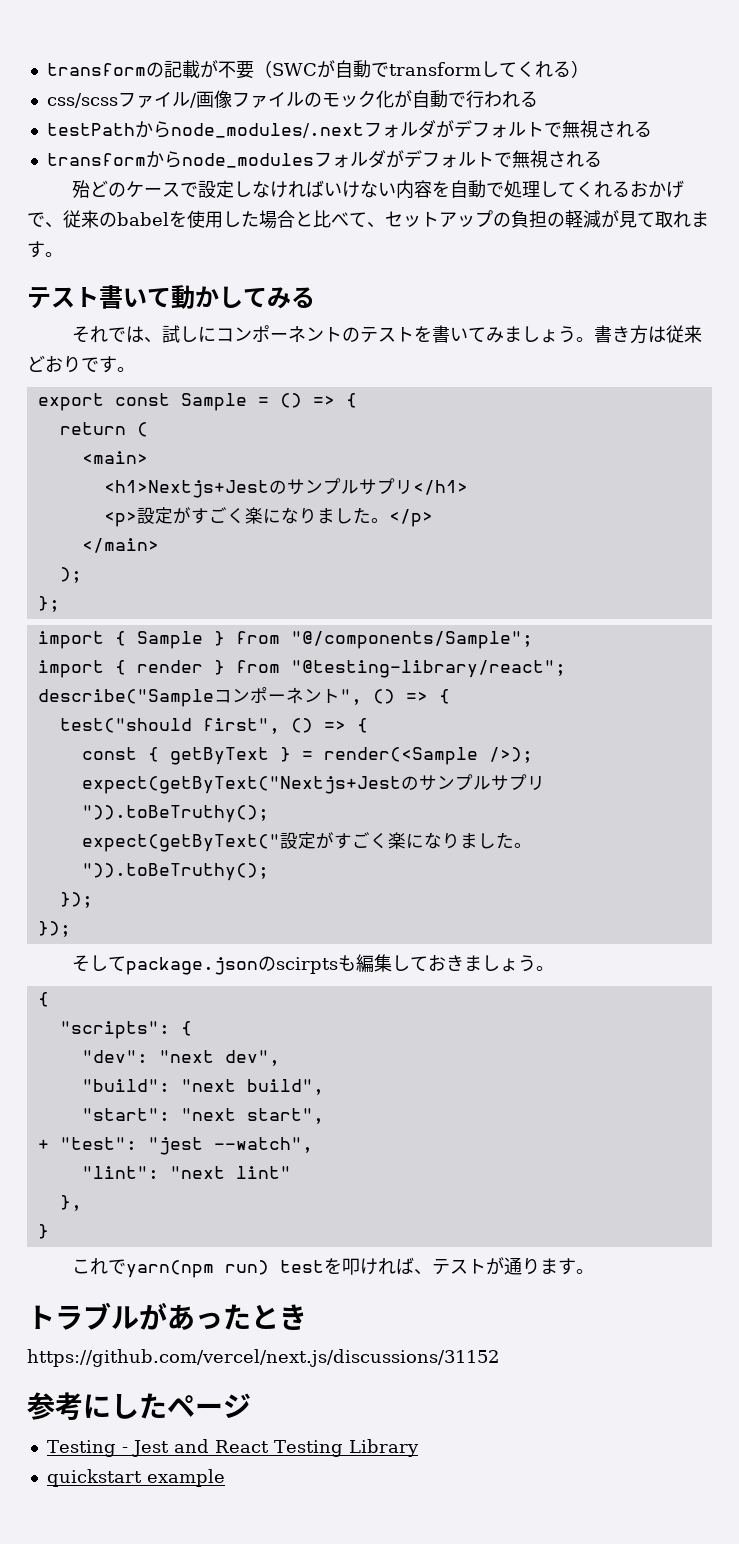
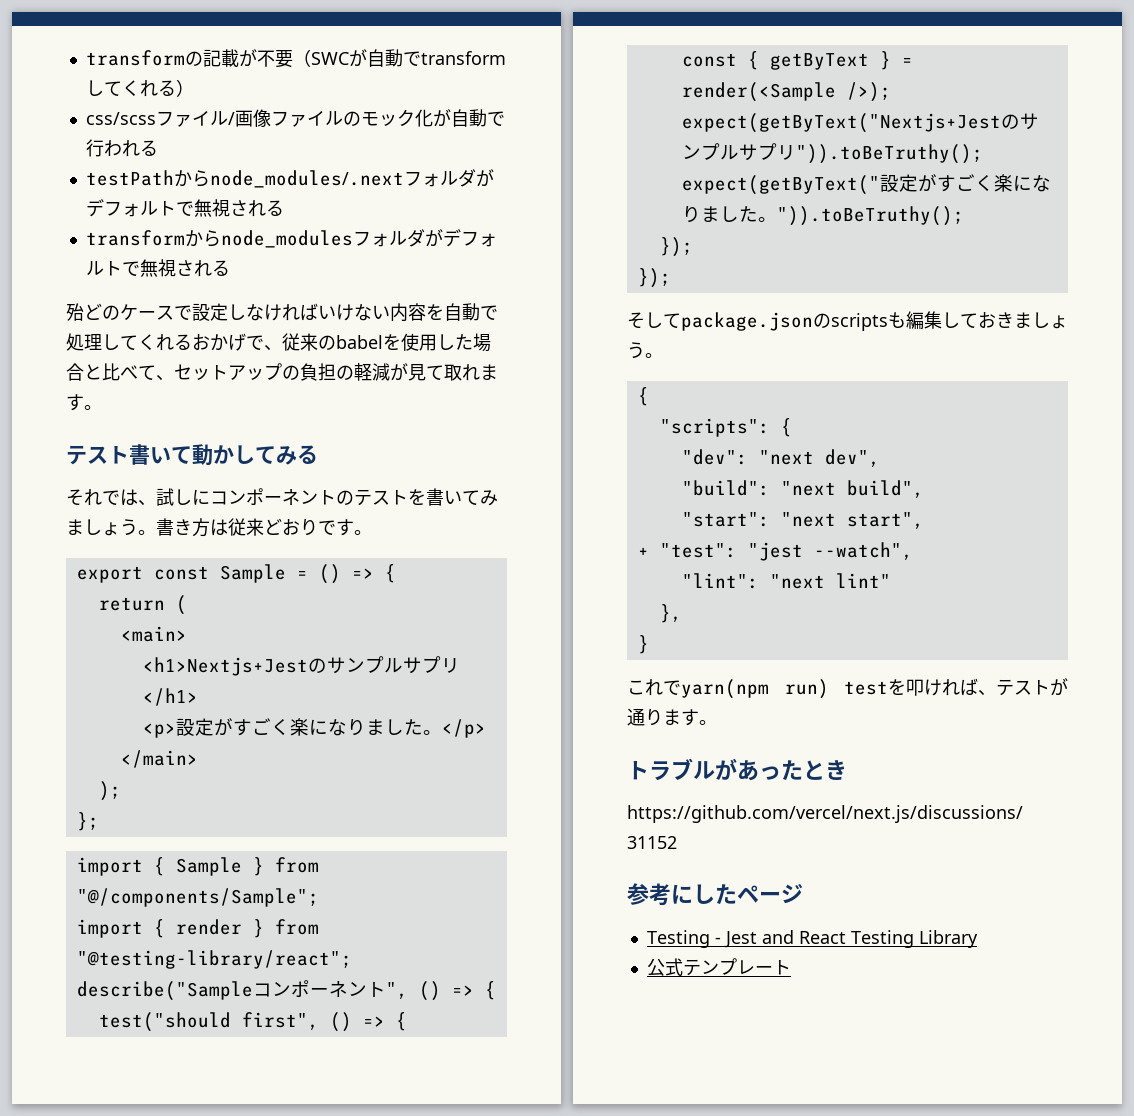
- そしてpackage.jsonのscirptsも編集しておきましょう。
+ そしてpackage.jsonのscriptsも編集しておきましょう。
- quickstart example
+ 公式テンプレート

